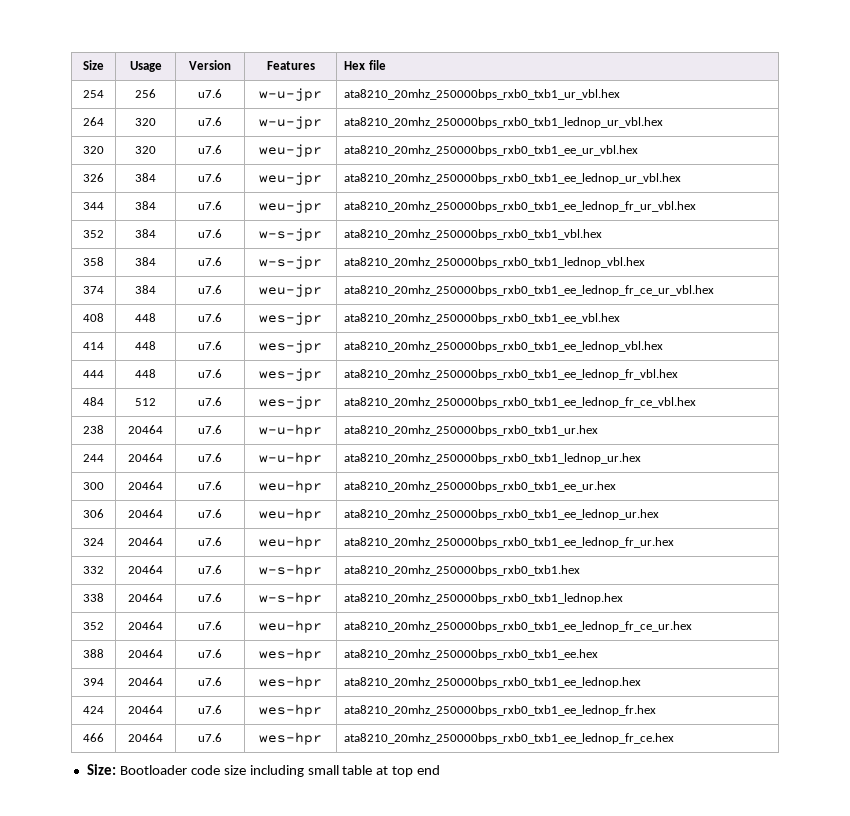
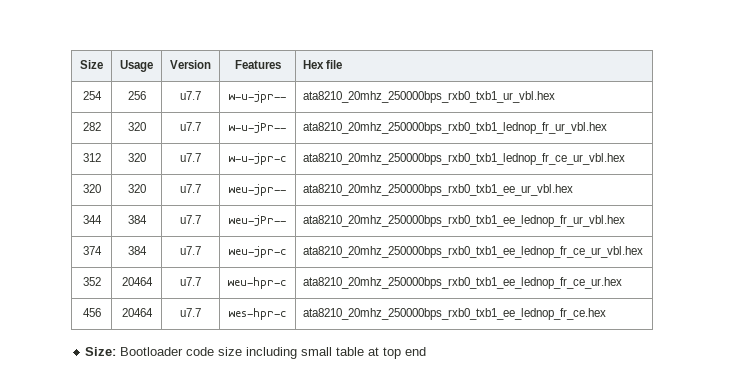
- 254 | 256 | u7.6 | w-u-jpr | ata8210_20mhz_250000bps_rxb0_txb1_ur_vbl.hex
+ 254 | 256 | u7.7 | w-u-jpr-- | ata8210_20mhz_250000bps_rxb0_txb1_ur_vbl.hex
- 264 | 320 | u7.6 | w-u-jpr | ata8210_20mhz_250000bps_rxb0_txb1_lednop_ur_vbl.hex
+ 282 | 320 | u7.7 | w-u-jPr-- | ata8210_20mhz_250000bps_rxb0_txb1_lednop_fr_ur_vbl.hex
+ 312 | 320 | u7.7 | w-u-jpr-c | ata8210_20mhz_250000bps_rxb0_txb1_lednop_fr_ce_ur_vbl.hex
- 320 | 320 | u7.6 | weu-jpr | ata8210_20mhz_250000bps_rxb0_txb1_ee_ur_vbl.hex
+ 320 | 320 | u7.7 | weu-jpr-- | ata8210_20mhz_250000bps_rxb0_txb1_ee_ur_vbl.hex
- 326 | 384 | u7.6 | weu-jpr | ata8210_20mhz_250000bps_rxb0_txb1_ee_lednop_ur_vbl.hex
- 344 | 384 | u7.6 | weu-jpr | ata8210_20mhz_250000bps_rxb0_txb1_ee_lednop_fr_ur_vbl.hex
+ 344 | 384 | u7.7 | weu-jPr-- | ata8210_20mhz_250000bps_rxb0_txb1_ee_lednop_fr_ur_vbl.hex
- 352 | 384 | u7.6 | w-s-jpr | ata8210_20mhz_250000bps_rxb0_txb1_vbl.hex
- 358 | 384 | u7.6 | w-s-jpr | ata8210_20mhz_250000bps_rxb0_txb1_lednop_vbl.hex
- 374 | 384 | u7.6 | weu-jpr | ata8210_20mhz_250000bps_rxb0_txb1_ee_lednop_fr_ce_ur_vbl.hex
+ 374 | 384 | u7.7 | weu-jpr-c | ata8210_20mhz_250000bps_rxb0_txb1_ee_lednop_fr_ce_ur_vbl.hex
- 408 | 448 | u7.6 | wes-jpr | ata8210_20mhz_250000bps_rxb0_txb1_ee_vbl.hex
- 414 | 448 | u7.6 | wes-jpr | ata8210_20mhz_250000bps_rxb0_txb1_ee_lednop_vbl.hex
- 444 | 448 | u7.6 | wes-jpr | ata8210_20mhz_250000bps_rxb0_txb1_ee_lednop_fr_vbl.hex
- 484 | 512 | u7.6 | wes-jpr | ata8210_20mhz_250000bps_rxb0_txb1_ee_lednop_fr_ce_vbl.hex
- 238 | 20464 | u7.6 | w-u-hpr | ata8210_20mhz_250000bps_rxb0_txb1_ur.hex
- 244 | 20464 | u7.6 | w-u-hpr | ata8210_20mhz_250000bps_rxb0_txb1_lednop_ur.hex
- 300 | 20464 | u7.6 | weu-hpr | ata8210_20mhz_250000bps_rxb0_txb1_ee_ur.hex
- 306 | 20464 | u7.6 | weu-hpr | ata8210_20mhz_250000bps_rxb0_txb1_ee_lednop_ur.hex
- 324 | 20464 | u7.6 | weu-hpr | ata8210_20mhz_250000bps_rxb0_txb1_ee_lednop_fr_ur.hex
- 332 | 20464 | u7.6 | w-s-hpr | ata8210_20mhz_250000bps_rxb0_txb1.hex
- 338 | 20464 | u7.6 | w-s-hpr | ata8210_20mhz_250000bps_rxb0_txb1_lednop.hex
- 352 | 20464 | u7.6 | weu-hpr | ata8210_20mhz_250000bps_rxb0_txb1_ee_lednop_fr_ce_ur.hex
+ 352 | 20464 | u7.7 | weu-hpr-c | ata8210_20mhz_250000bps_rxb0_txb1_ee_lednop_fr_ce_ur.hex
- 388 | 20464 | u7.6 | wes-hpr | ata8210_20mhz_250000bps_rxb0_txb1_ee.hex
- 394 | 20464 | u7.6 | wes-hpr | ata8210_20mhz_250000bps_rxb0_txb1_ee_lednop.hex
- 424 | 20464 | u7.6 | wes-hpr | ata8210_20mhz_250000bps_rxb0_txb1_ee_lednop_fr.hex
- 466 | 20464 | u7.6 | wes-hpr | ata8210_20mhz_250000bps_rxb0_txb1_ee_lednop_fr_ce.hex
+ 456 | 20464 | u7.7 | wes-hpr-c | ata8210_20mhz_250000bps_rxb0_txb1_ee_lednop_fr_ce.hex

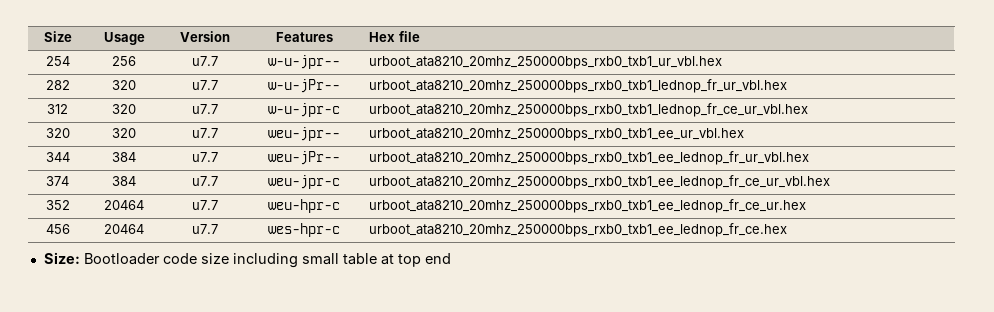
- 254 | 256 | u7.7 | w-u-jpr-- | ata8210_20mhz_250000bps_rxb0_txb1_ur_vbl.hex
+ 254 | 256 | u7.7 | w-u-jpr-- | urboot_ata8210_20mhz_250000bps_rxb0_txb1_ur_vbl.hex
- 282 | 320 | u7.7 | w-u-jPr-- | ata8210_20mhz_250000bps_rxb0_txb1_lednop_fr_ur_vbl.hex
+ 282 | 320 | u7.7 | w-u-jPr-- | urboot_ata8210_20mhz_250000bps_rxb0_txb1_lednop_fr_ur_vbl.hex
- 312 | 320 | u7.7 | w-u-jpr-c | ata8210_20mhz_250000bps_rxb0_txb1_lednop_fr_ce_ur_vbl.hex
+ 312 | 320 | u7.7 | w-u-jpr-c | urboot_ata8210_20mhz_250000bps_rxb0_txb1_lednop_fr_ce_ur_vbl.hex
- 320 | 320 | u7.7 | weu-jpr-- | ata8210_20mhz_250000bps_rxb0_txb1_ee_ur_vbl.hex
+ 320 | 320 | u7.7 | weu-jpr-- | urboot_ata8210_20mhz_250000bps_rxb0_txb1_ee_ur_vbl.hex
- 344 | 384 | u7.7 | weu-jPr-- | ata8210_20mhz_250000bps_rxb0_txb1_ee_lednop_fr_ur_vbl.hex
+ 344 | 384 | u7.7 | weu-jPr-- | urboot_ata8210_20mhz_250000bps_rxb0_txb1_ee_lednop_fr_ur_vbl.hex
- 374 | 384 | u7.7 | weu-jpr-c | ata8210_20mhz_250000bps_rxb0_txb1_ee_lednop_fr_ce_ur_vbl.hex
+ 374 | 384 | u7.7 | weu-jpr-c | urboot_ata8210_20mhz_250000bps_rxb0_txb1_ee_lednop_fr_ce_ur_vbl.hex
- 352 | 20464 | u7.7 | weu-hpr-c | ata8210_20mhz_250000bps_rxb0_txb1_ee_lednop_fr_ce_ur.hex
+ 352 | 20464 | u7.7 | weu-hpr-c | urboot_ata8210_20mhz_250000bps_rxb0_txb1_ee_lednop_fr_ce_ur.hex
- 456 | 20464 | u7.7 | wes-hpr-c | ata8210_20mhz_250000bps_rxb0_txb1_ee_lednop_fr_ce.hex
+ 456 | 20464 | u7.7 | wes-hpr-c | urboot_ata8210_20mhz_250000bps_rxb0_txb1_ee_lednop_fr_ce.hex

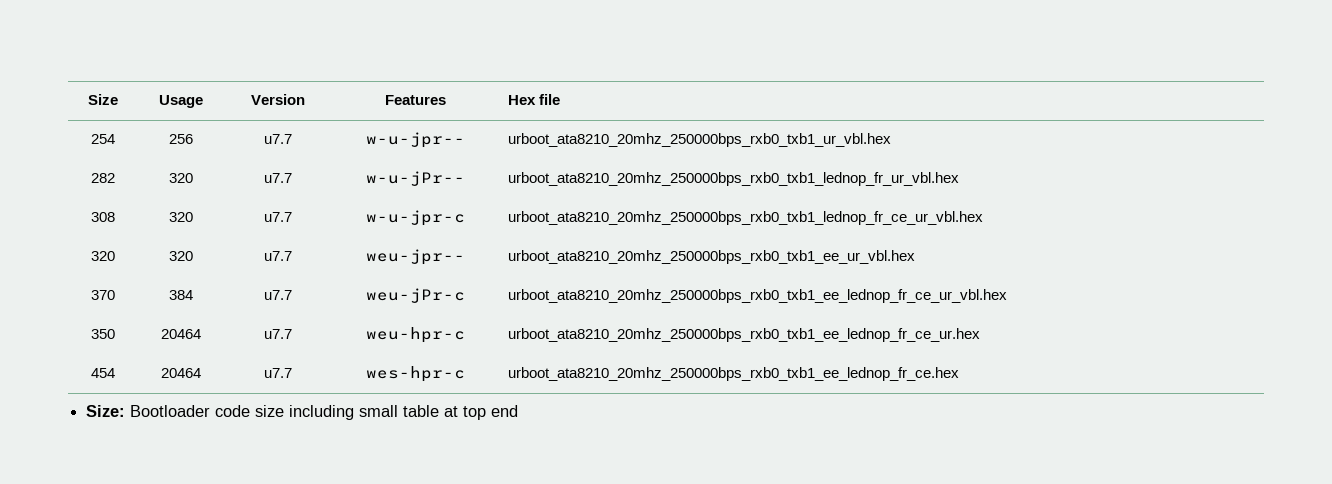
- 312 | 320 | u7.7 | w-u-jpr-c | urboot_ata8210_20mhz_250000bps_rxb0_txb1_lednop_fr_ce_ur_vbl.hex
+ 308 | 320 | u7.7 | w-u-jpr-c | urboot_ata8210_20mhz_250000bps_rxb0_txb1_lednop_fr_ce_ur_vbl.hex
- 344 | 384 | u7.7 | weu-jPr-- | urboot_ata8210_20mhz_250000bps_rxb0_txb1_ee_lednop_fr_ur_vbl.hex
- 374 | 384 | u7.7 | weu-jpr-c | urboot_ata8210_20mhz_250000bps_rxb0_txb1_ee_lednop_fr_ce_ur_vbl.hex
+ 370 | 384 | u7.7 | weu-jPr-c | urboot_ata8210_20mhz_250000bps_rxb0_txb1_ee_lednop_fr_ce_ur_vbl.hex
- 352 | 20464 | u7.7 | weu-hpr-c | urboot_ata8210_20mhz_250000bps_rxb0_txb1_ee_lednop_fr_ce_ur.hex
+ 350 | 20464 | u7.7 | weu-hpr-c | urboot_ata8210_20mhz_250000bps_rxb0_txb1_ee_lednop_fr_ce_ur.hex
- 456 | 20464 | u7.7 | wes-hpr-c | urboot_ata8210_20mhz_250000bps_rxb0_txb1_ee_lednop_fr_ce.hex
+ 454 | 20464 | u7.7 | wes-hpr-c | urboot_ata8210_20mhz_250000bps_rxb0_txb1_ee_lednop_fr_ce.hex

